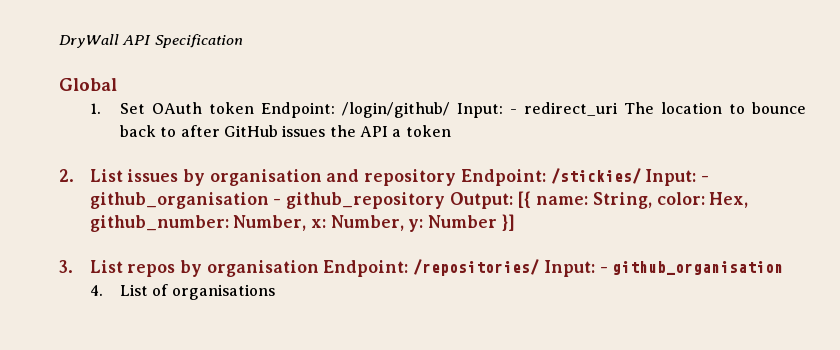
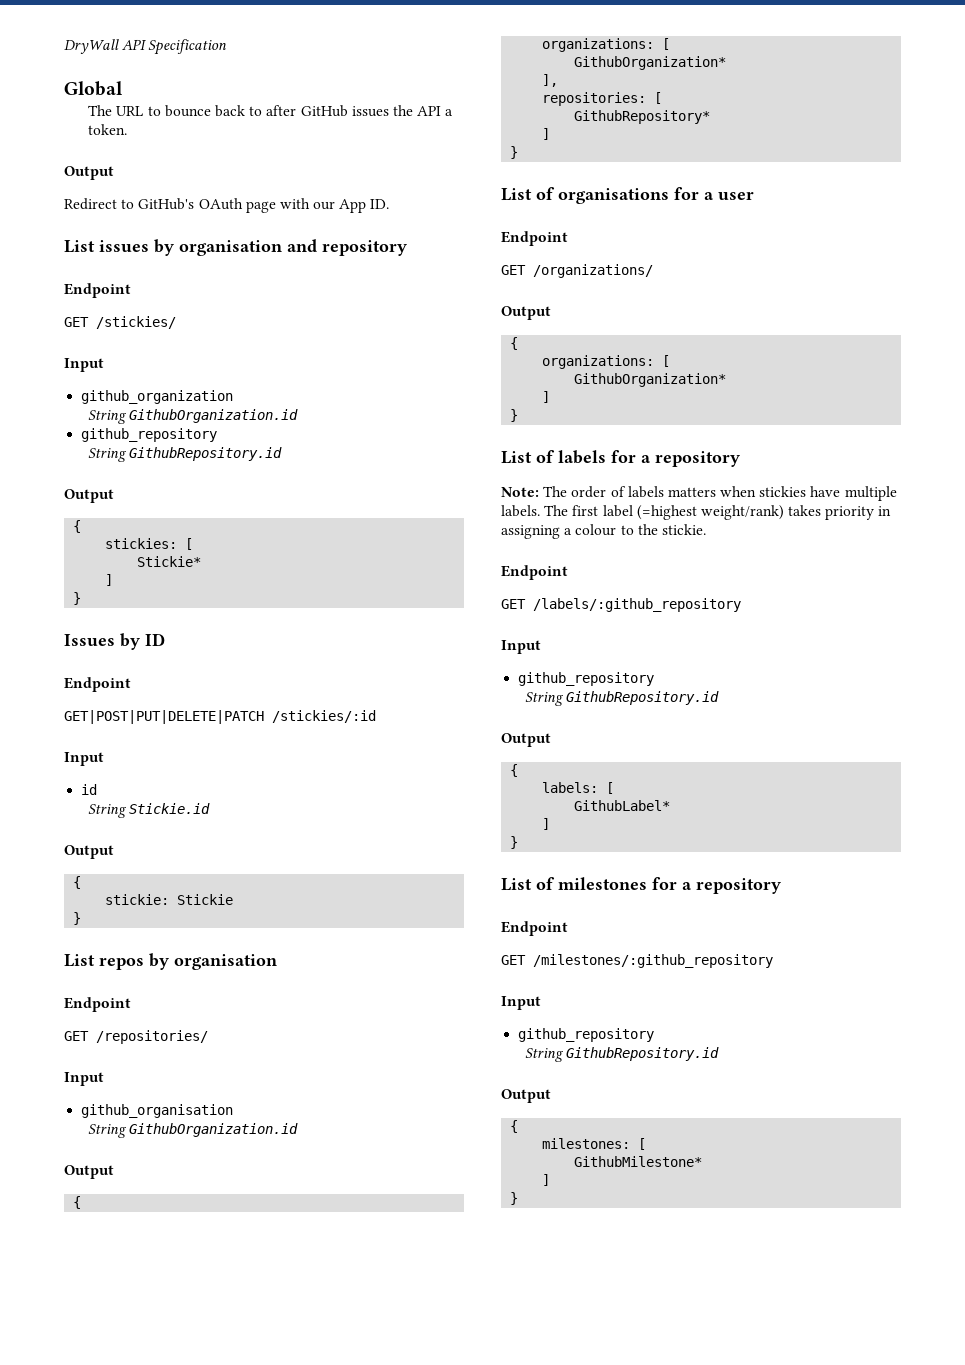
- 1. Set OAuth token Endpoint: /login/github/ Input: - redirect_uri The location to bounce back to after GitHub issues the API a token
- 2. List issues by organisation and repository Endpoint: /stickies/ Input: - github_organisation - github_repository Output: [{ name: String, color: Hex, github_number: Number, x: Number, y: Number }]
- 3. List repos by organisation Endpoint: /repositories/ Input: - github_organisation
- 4. List of organisations
+ The URL to bounce back to after GitHub issues the API a token.
+ Output
+ Redirect to GitHub's OAuth page with our App ID.
+ List issues by organisation and repository
+ Endpoint
+ GET /stickies/
+ Input
+ github_organization
+ String GithubOrganization.id
+ github_repository
+ String GithubRepository.id
+ Output
+ {
+ stickies: [
+ Stickie*
+ ]
+ }
+ Issues by ID
+ Endpoint
+ GET|POST|PUT|DELETE|PATCH /stickies/:id
+ Input
+ id
+ String Stickie.id
+ Output
+ {
+ stickie: Stickie
+ }
+ List repos by organisation
+ Endpoint
+ GET /repositories/
+ Input
+ github_organisation
+ String GithubOrganization.id
+ Output
+ {
+ organizations: [
+ GithubOrganization*
+ ],
+ repositories: [
+ GithubRepository*
+ ]
+ }
+ List of organisations for a user
+ Endpoint
+ GET /organizations/
+ Output
+ {
+ organizations: [
+ GithubOrganization*
+ ]
+ }
+ List of labels for a repository
+ Note: The order of labels matters when stickies have multiple labels. The first label (=highest weight/rank) takes priority in assigning a colour to the stickie.
+ Endpoint
+ GET /labels/:github_repository
+ Input
+ github_repository
+ String GithubRepository.id
+ Output
+ {
+ labels: [
+ GithubLabel*
+ ]
+ }
+ List of milestones for a repository
+ Endpoint
+ GET /milestones/:github_repository
+ Input
+ github_repository
+ String GithubRepository.id
+ Output
+ {
+ milestones: [
+ GithubMilestone*
+ ]
+ }

